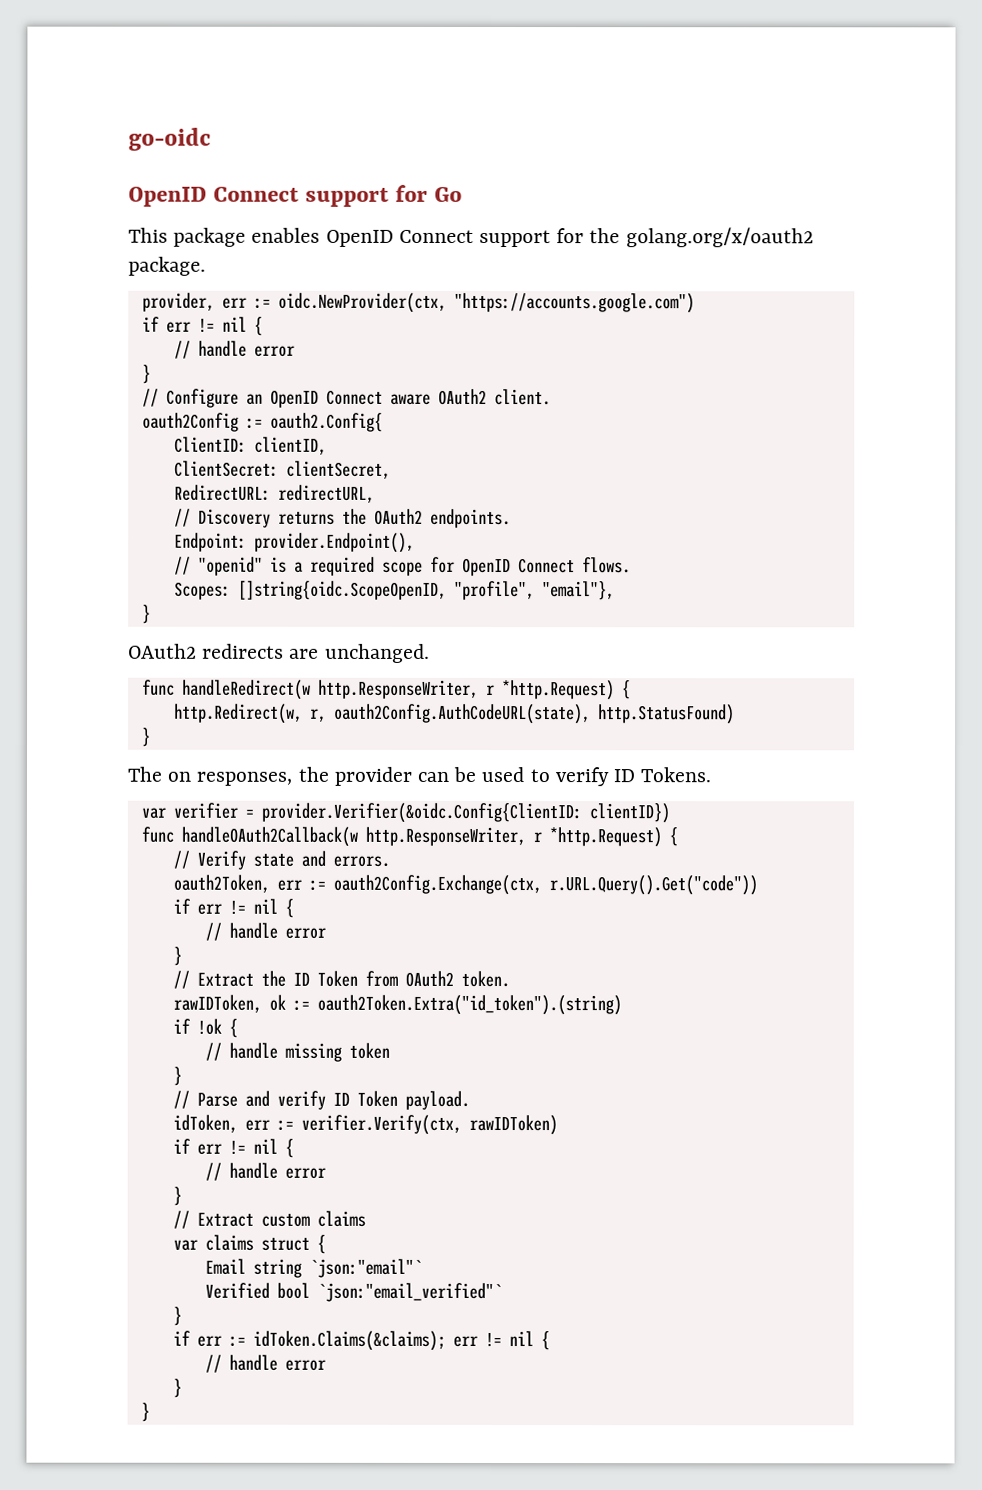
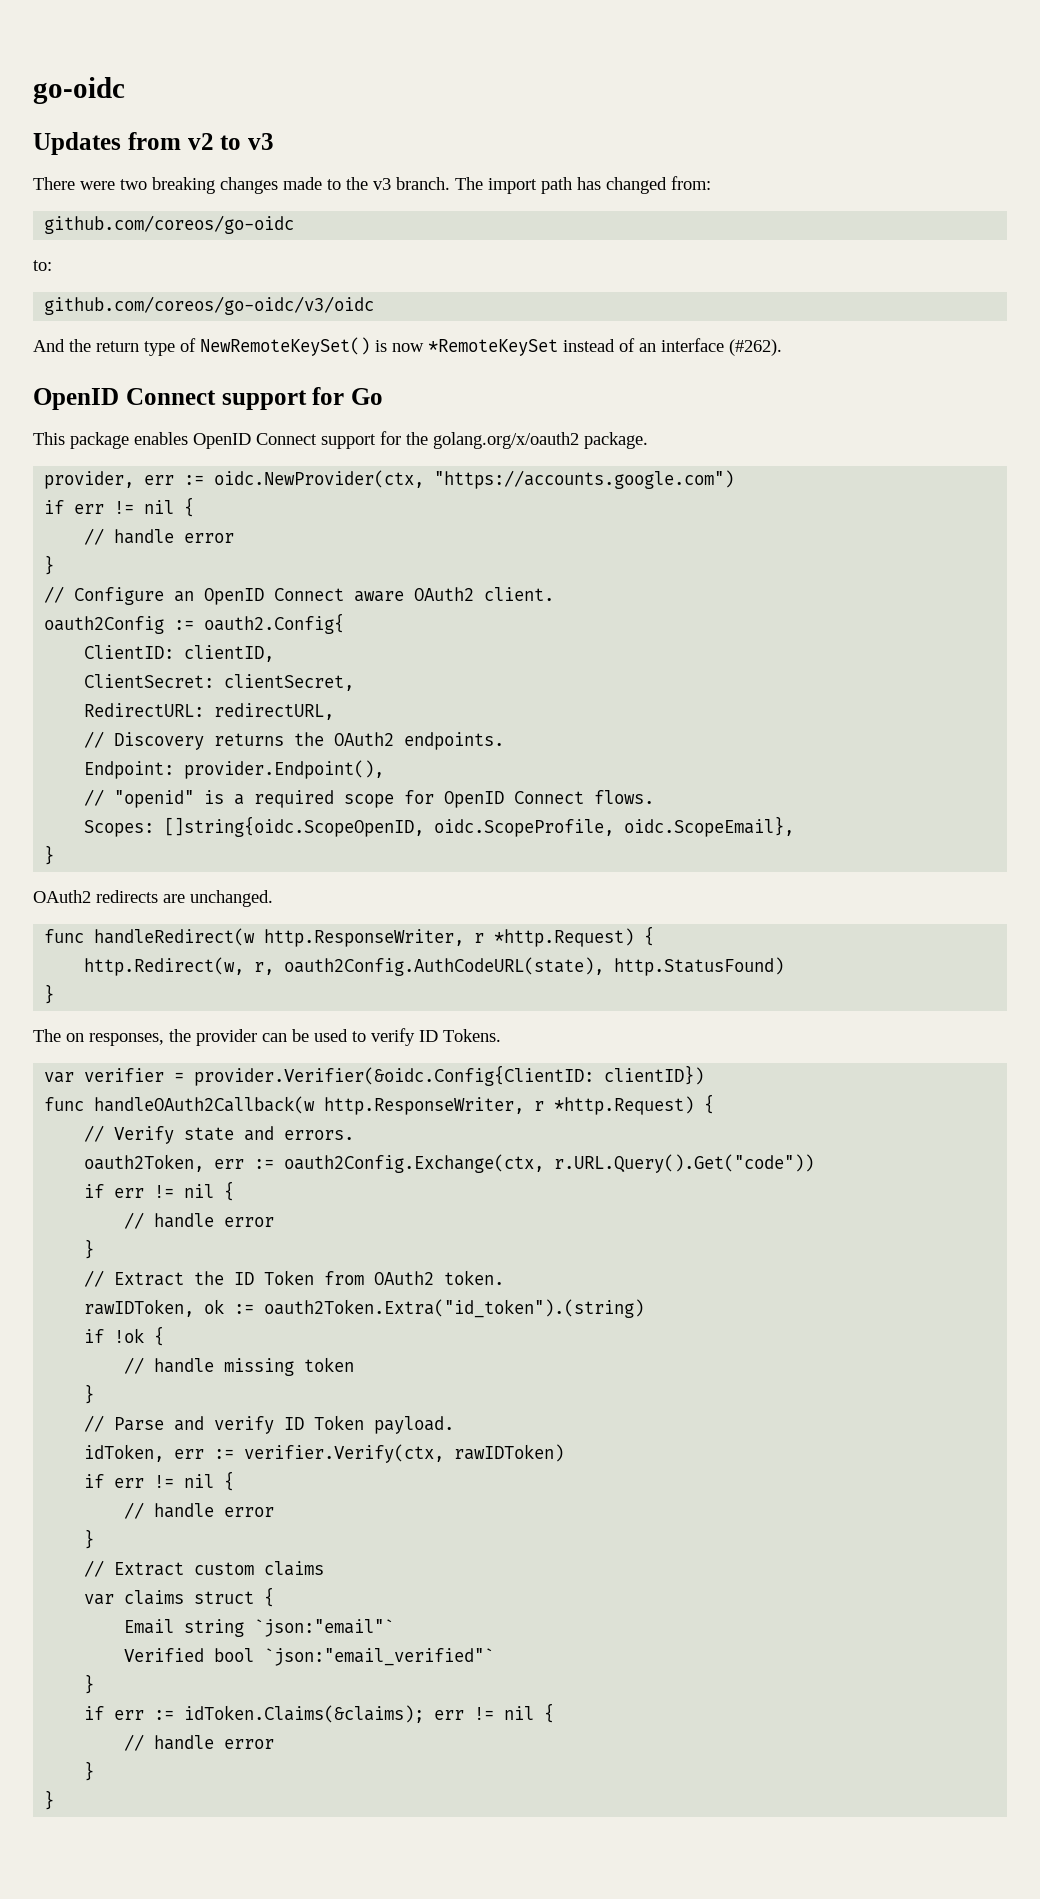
+ Updates from v2 to v3
+ There were two breaking changes made to the v3 branch. The import path has changed from:
+ github.com/coreos/go-oidc
+ to:
+ github.com/coreos/go-oidc/v3/oidc
+ And the return type of NewRemoteKeySet() is now *RemoteKeySet instead of an interface (#262).
- Scopes: []string{oidc.ScopeOpenID, "profile", "email"},
+ Scopes: []string{oidc.ScopeOpenID, oidc.ScopeProfile, oidc.ScopeEmail},

